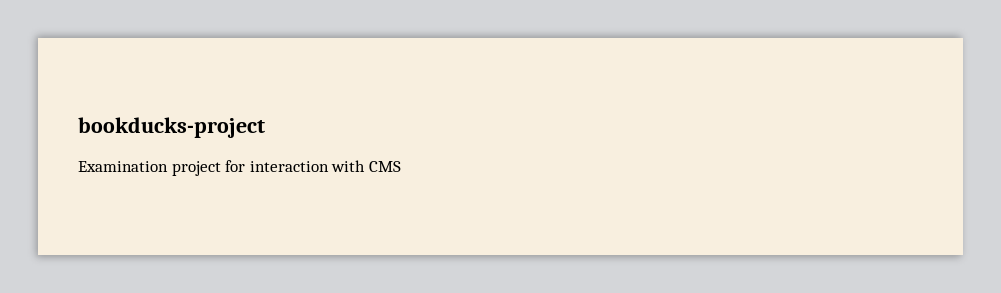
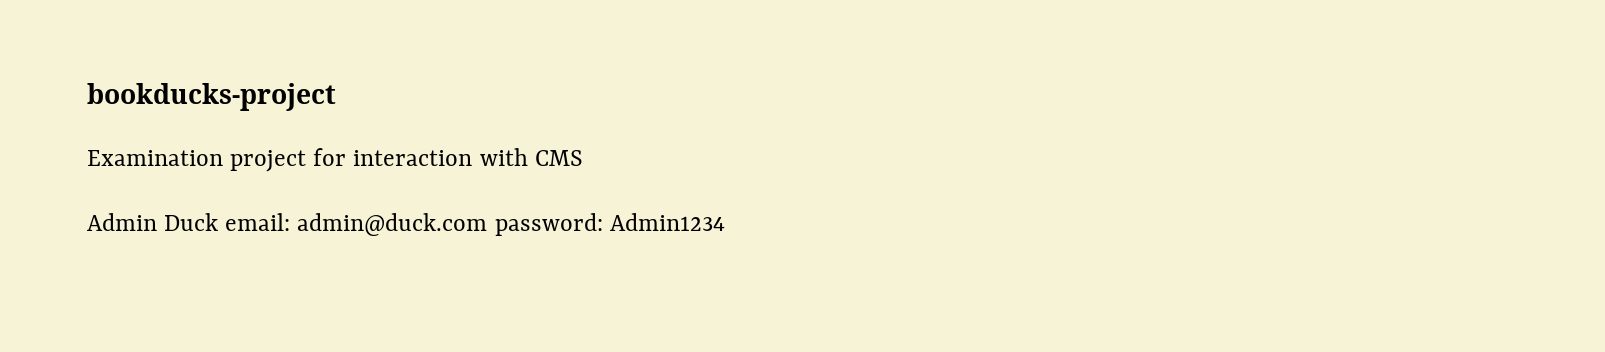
+ Admin Duck email: admin@duck.com password: Admin1234

